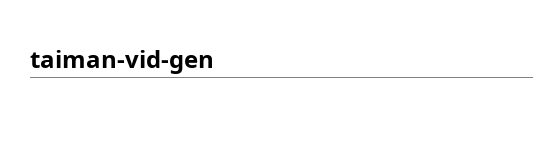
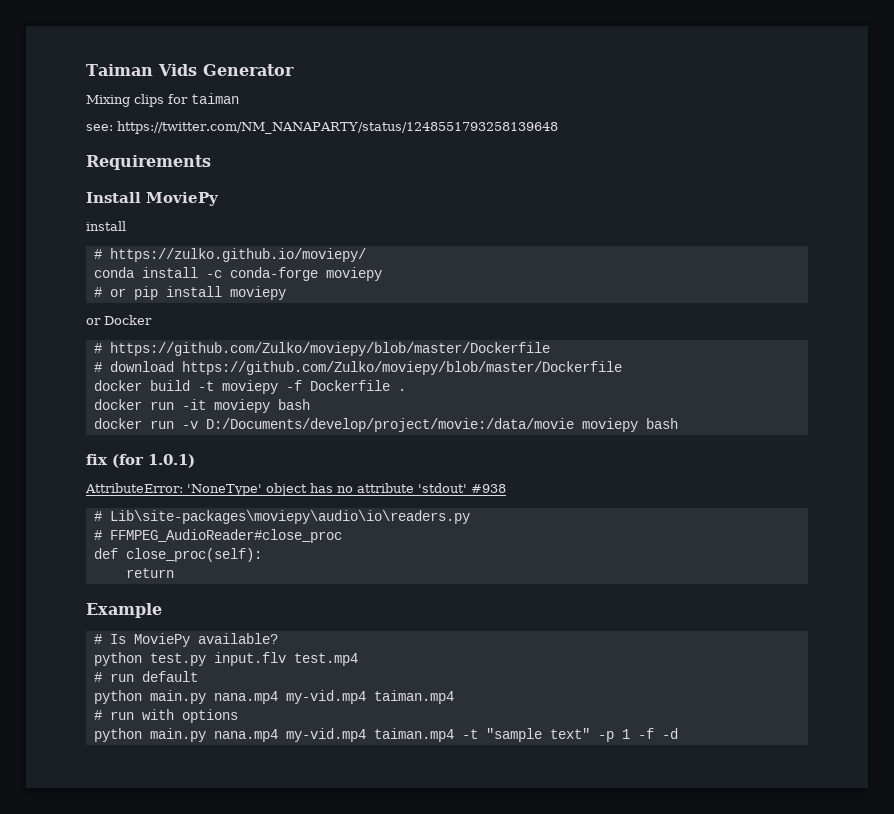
- taiman-vid-gen
+ Taiman Vids Generator
+ Mixing clips for taiman
+ see: https://twitter.com/NM_NANAPARTY/status/1248551793258139648
+ Requirements
+ Install MoviePy
+ install
+ # https://zulko.github.io/moviepy/
+ conda install -c conda-forge moviepy
+ # or pip install moviepy
+ or Docker
+ # https://github.com/Zulko/moviepy/blob/master/Dockerfile
+ # download https://github.com/Zulko/moviepy/blob/master/Dockerfile
+ docker build -t moviepy -f Dockerfile .
+ docker run -it moviepy bash
+ docker run -v D:/Documents/develop/project/movie:/data/movie moviepy bash
+ fix (for 1.0.1)
+ AttributeError: 'NoneType' object has no attribute 'stdout' #938
+ # Lib\site-packages\moviepy\audio\io\readers.py
+ # FFMPEG_AudioReader#close_proc
+ def close_proc(self):
+ return
+ Example
+ # Is MoviePy available?
+ python test.py input.flv test.mp4
+ # run default
+ python main.py nana.mp4 my-vid.mp4 taiman.mp4
+ # run with options
+ python main.py nana.mp4 my-vid.mp4 taiman.mp4 -t "sample text" -p 1 -f -d

